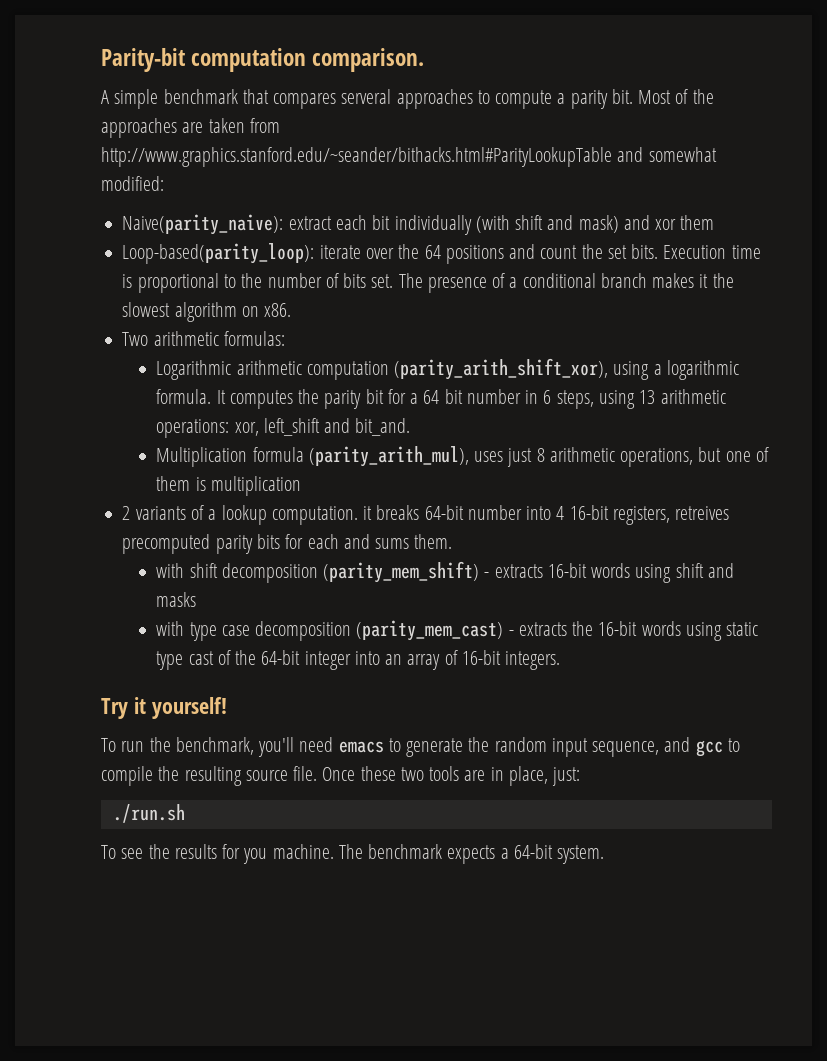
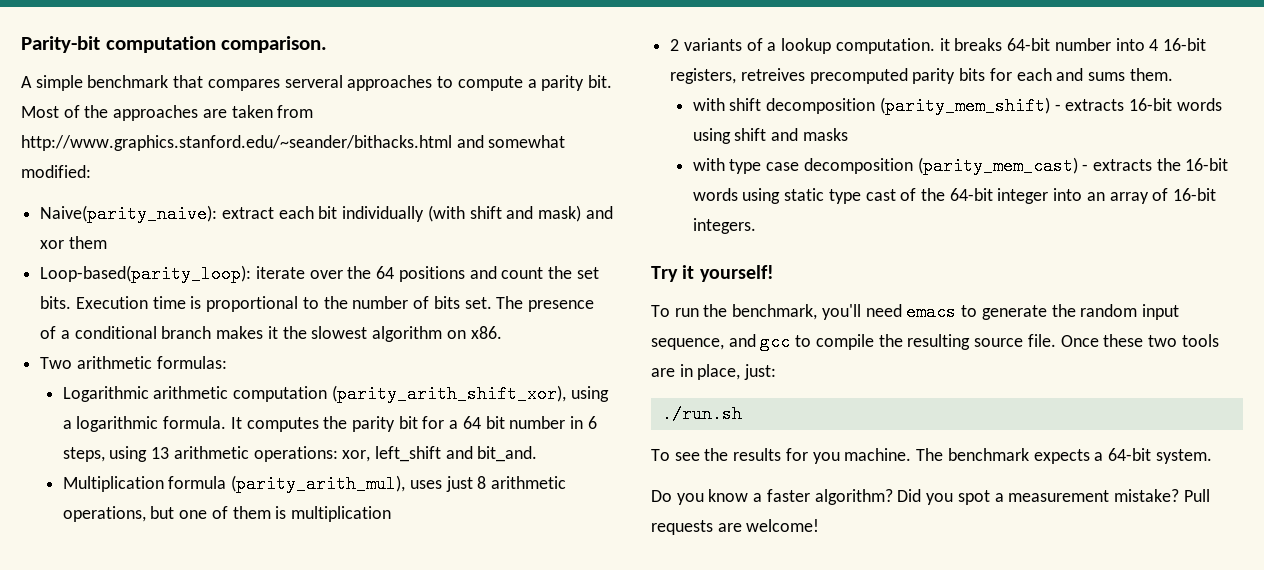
- Most of the approaches are taken from http://www.graphics.stanford.edu/~seander/bithacks.html#ParityLookupTable and somewhat modified:
+ Most of the approaches are taken from http://www.graphics.stanford.edu/~seander/bithacks.html and somewhat modified:
+ Do you know a faster algorithm? Did you spot a measurement mistake? Pull requests are welcome!

